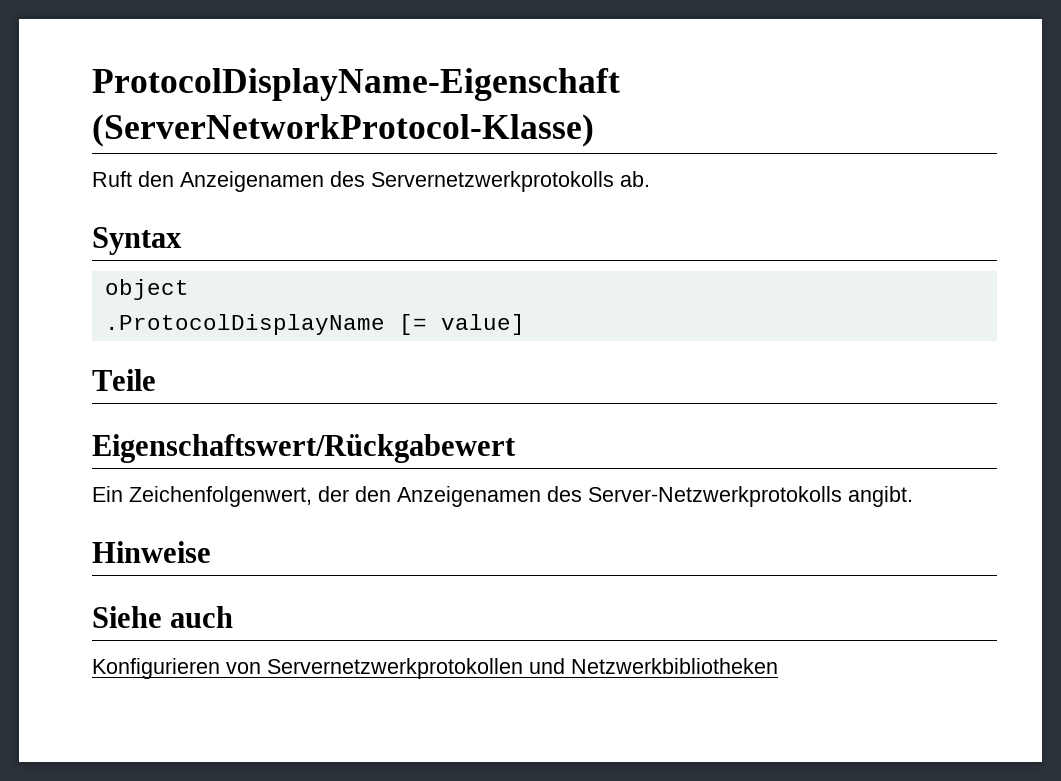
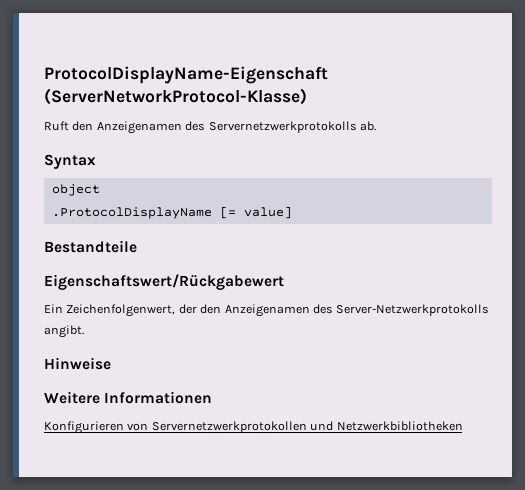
- Teile
+ Bestandteile
- Siehe auch
+ Weitere Informationen

